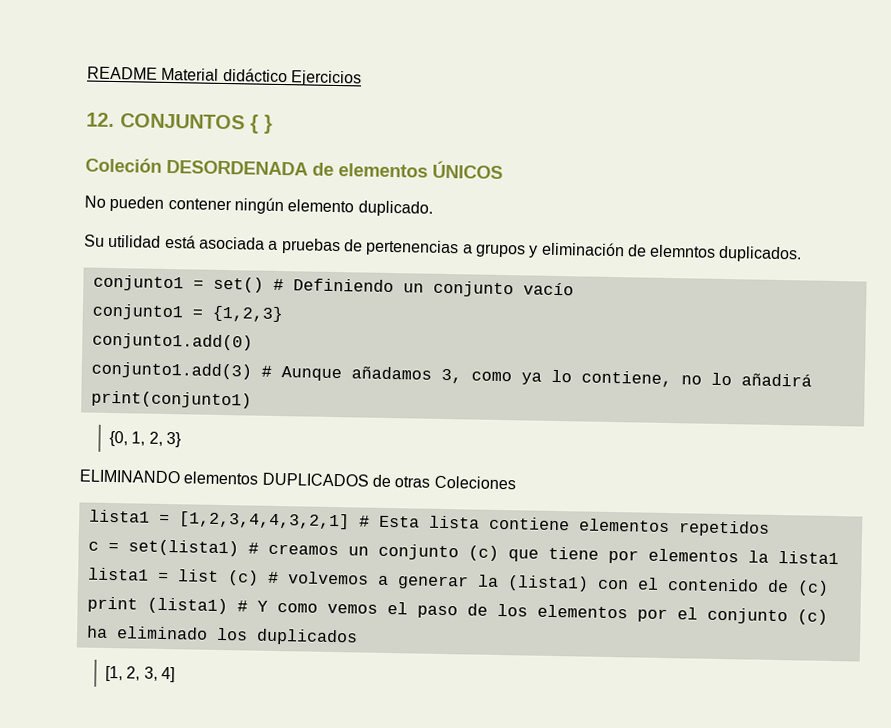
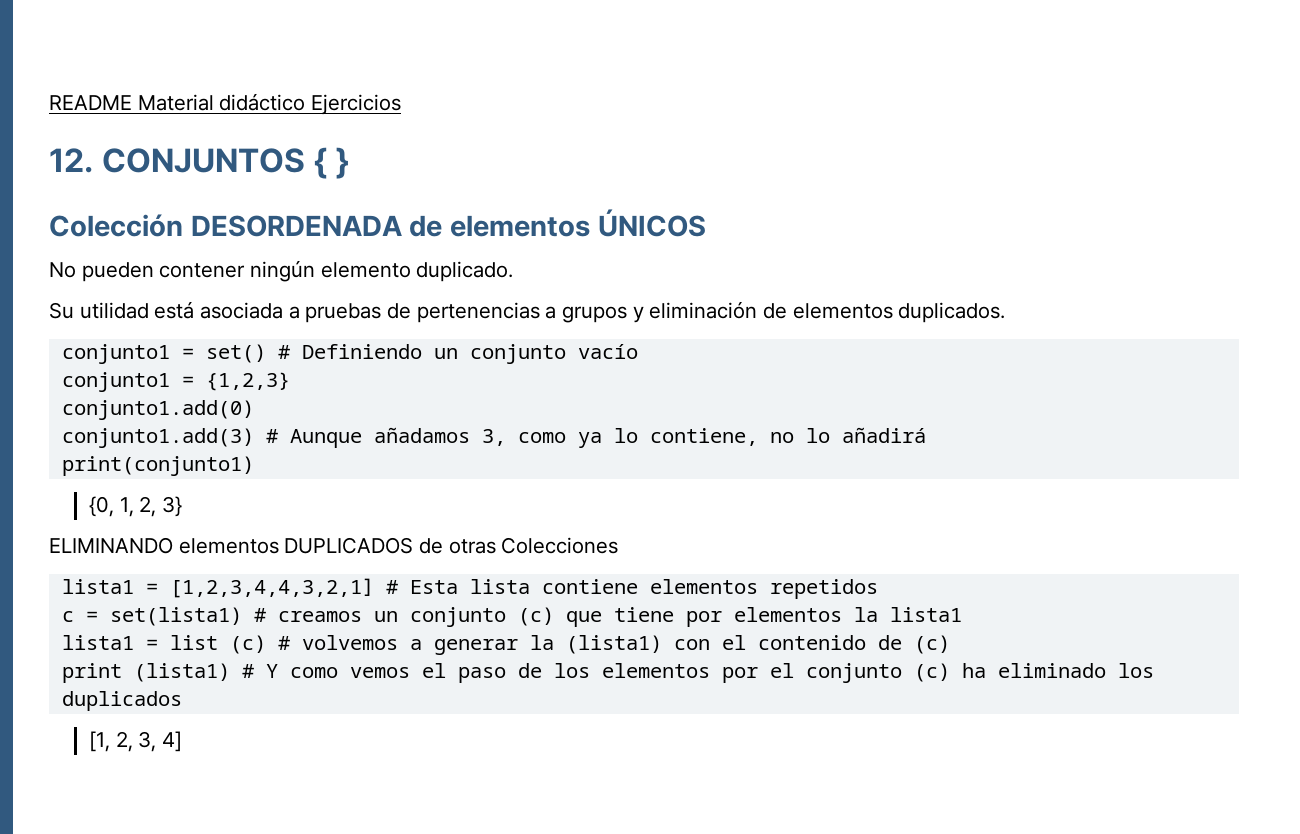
- Coleción DESORDENADA de elementos ÚNICOS
+ Colección DESORDENADA de elementos ÚNICOS
- Su utilidad está asociada a pruebas de pertenencias a grupos y eliminación de elemntos duplicados.
+ Su utilidad está asociada a pruebas de pertenencias a grupos y eliminación de elementos duplicados.
- ELIMINANDO elementos DUPLICADOS de otras Coleciones
+ ELIMINANDO elementos DUPLICADOS de otras Colecciones

